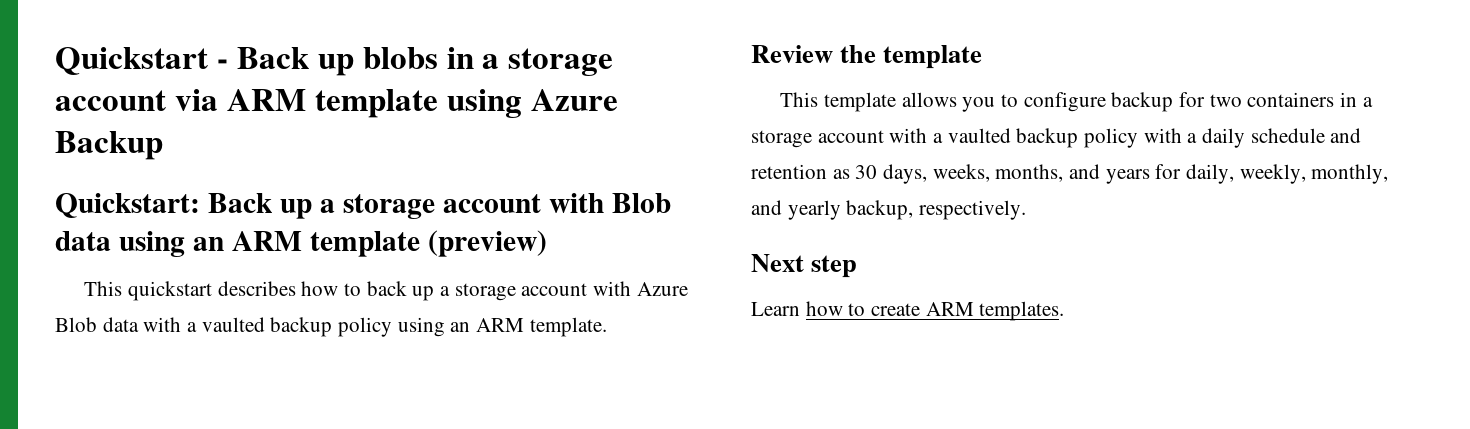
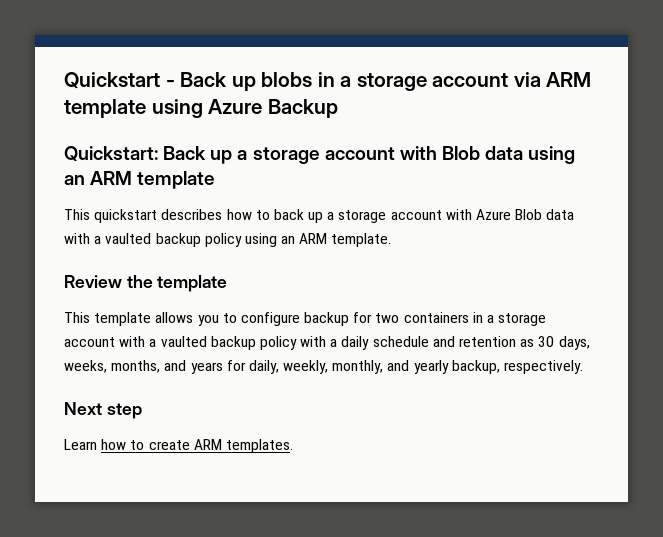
- Quickstart: Back up a storage account with Blob data using an ARM template (preview)
+ Quickstart: Back up a storage account with Blob data using an ARM template

